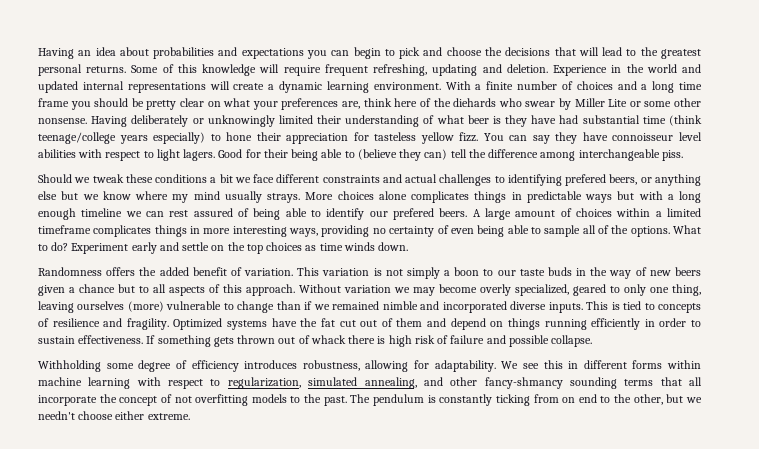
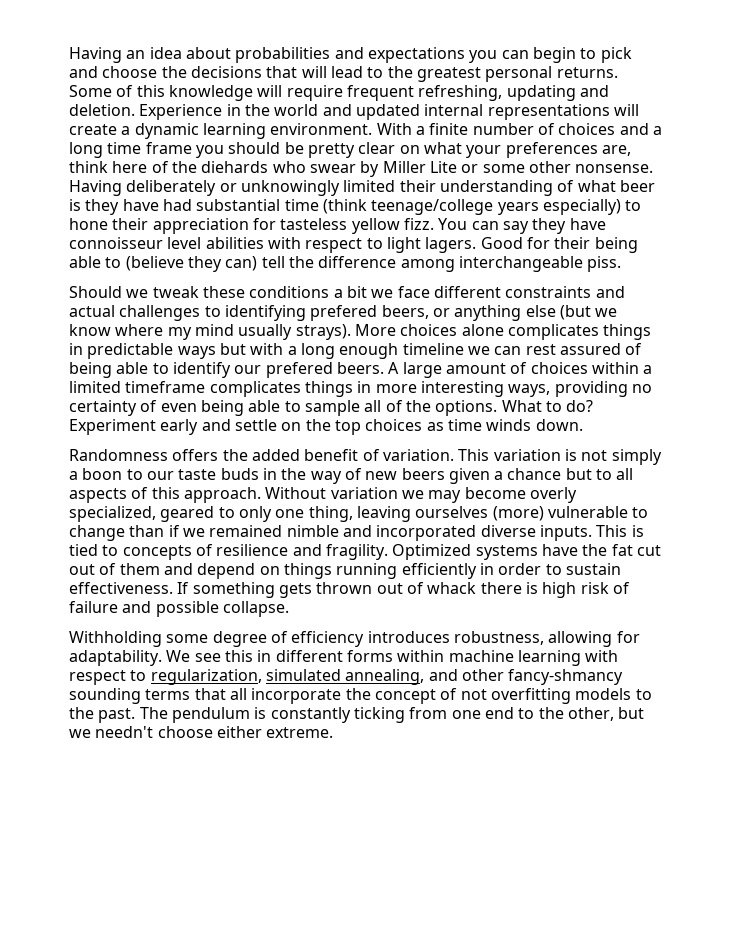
- Should we tweak these conditions a bit we face different constraints and actual challenges to identifying prefered beers, or anything else but we know where my mind usually strays.
+ Should we tweak these conditions a bit we face different constraints and actual challenges to identifying prefered beers, or anything else (but we know where my mind usually strays).
- The pendulum is constantly ticking from on end to the other, but we needn't choose either extreme.
+ The pendulum is constantly ticking from one end to the other, but we needn't choose either extreme.

